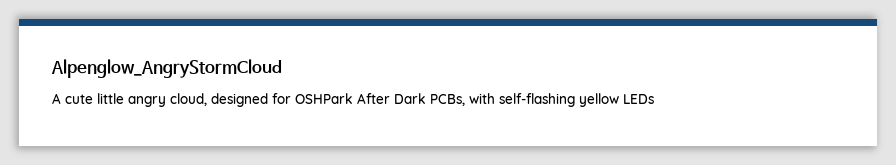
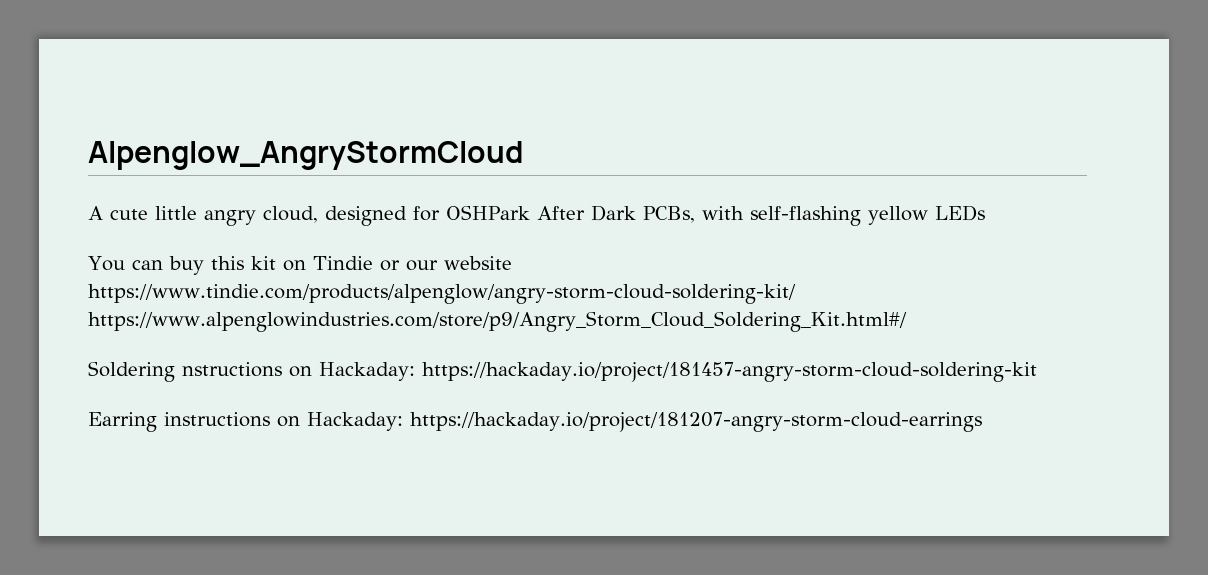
+ You can buy this kit on Tindie or our website https://www.tindie.com/products/alpenglow/angry-storm-cloud-soldering-kit/ https://www.alpenglowindustries.com/store/p9/Angry_Storm_Cloud_Soldering_Kit.html#/
+ Soldering nstructions on Hackaday: https://hackaday.io/project/181457-angry-storm-cloud-soldering-kit
+ Earring instructions on Hackaday: https://hackaday.io/project/181207-angry-storm-cloud-earrings

